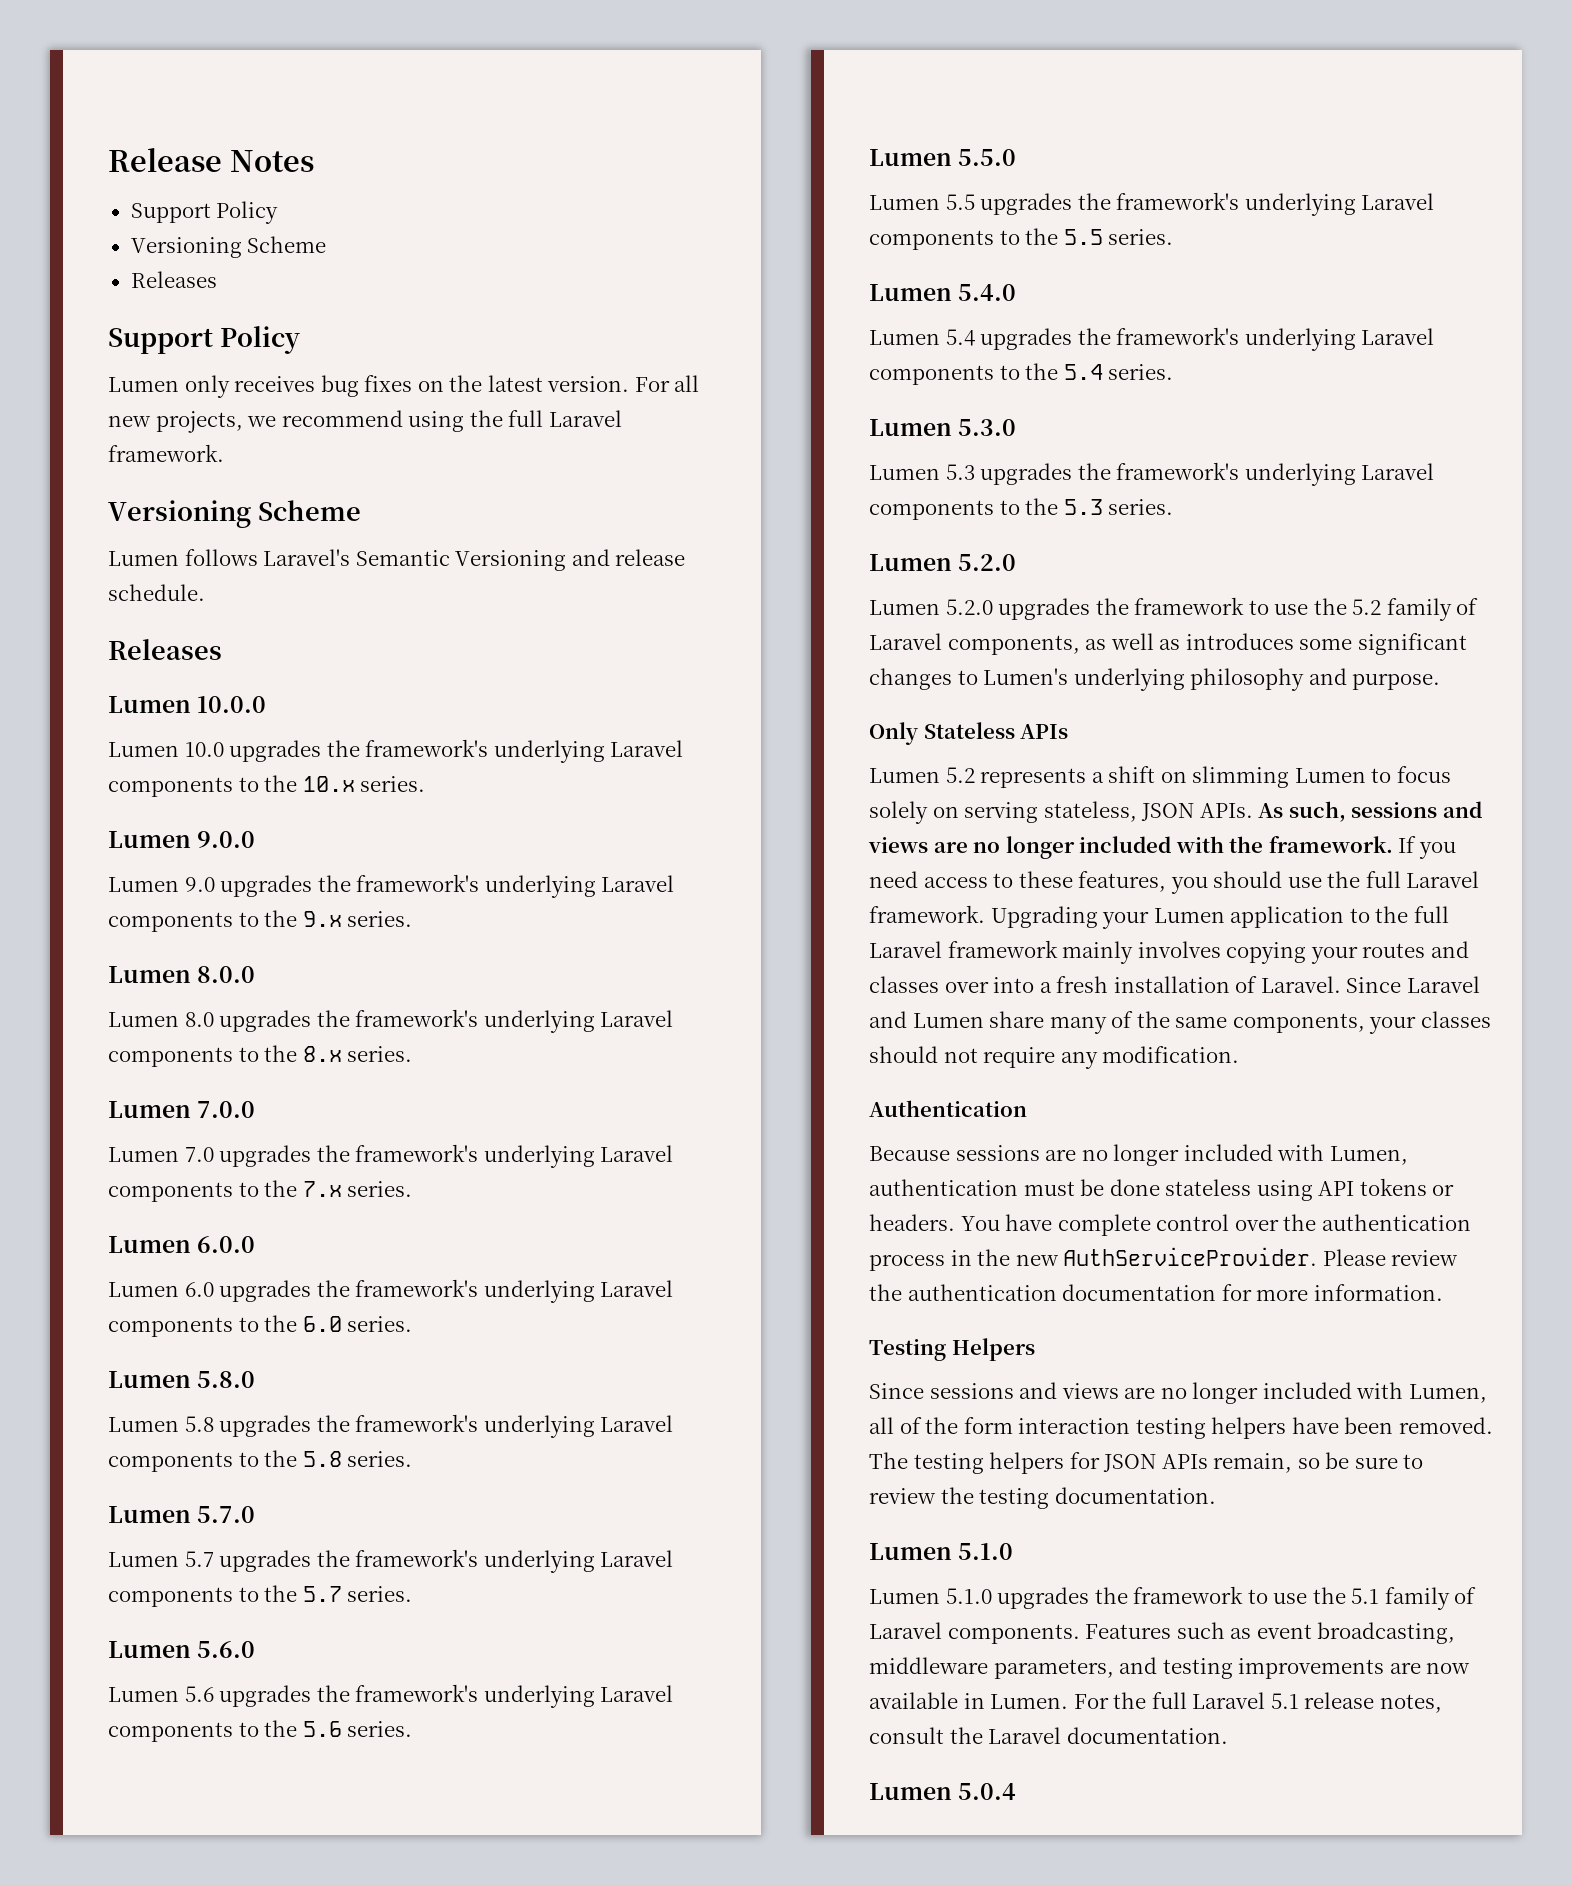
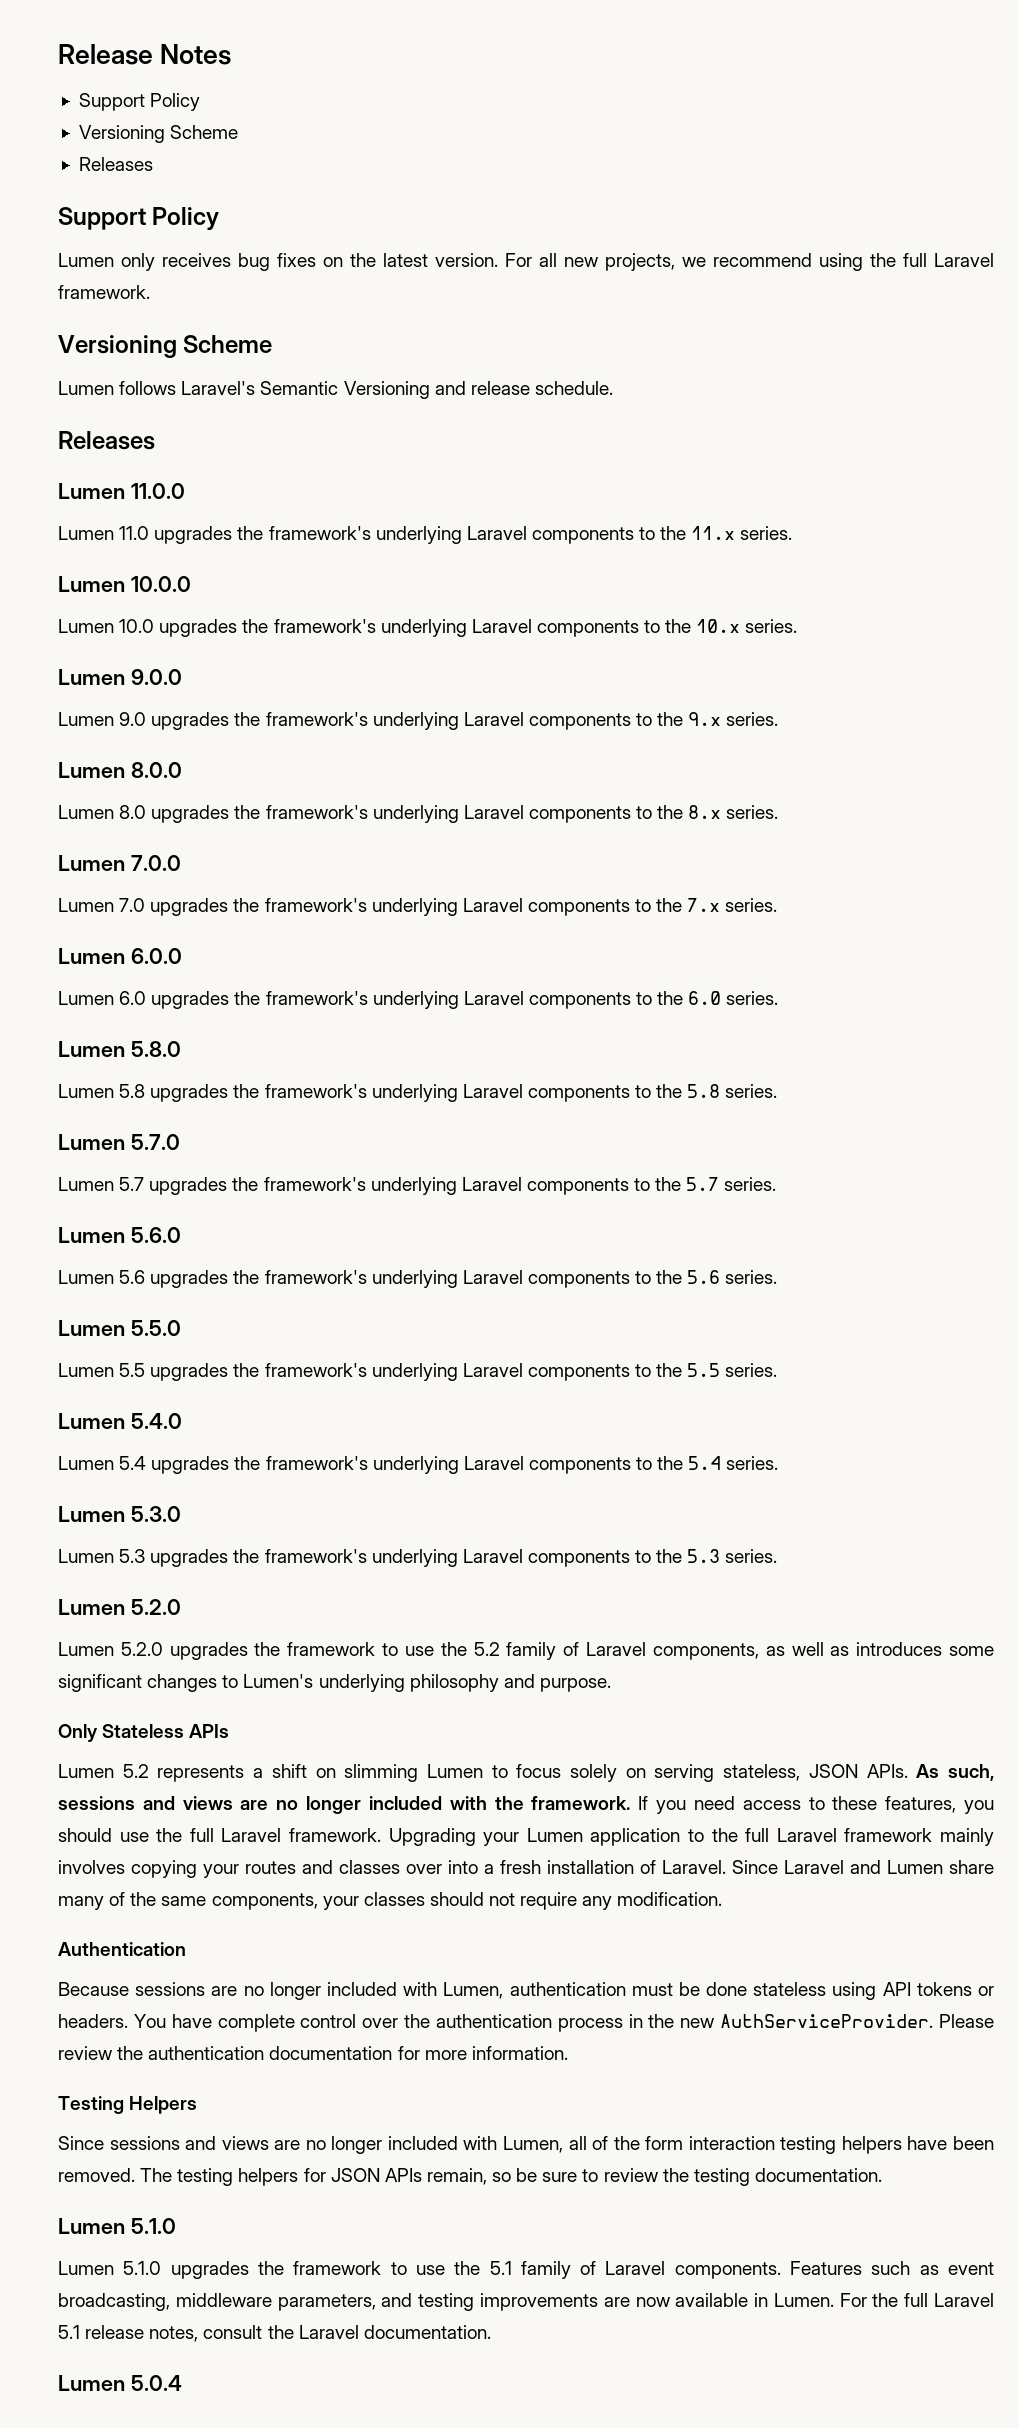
+ Lumen 11.0.0
+ Lumen 11.0 upgrades the framework's underlying Laravel components to the 11.x series.

